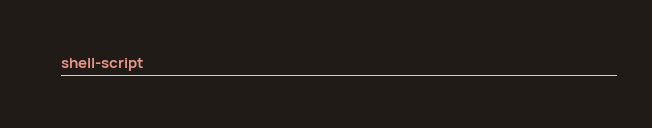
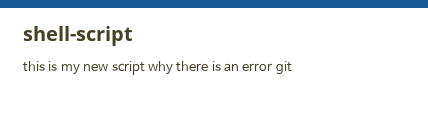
+ this is my new script why there is an error git

